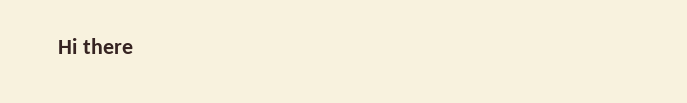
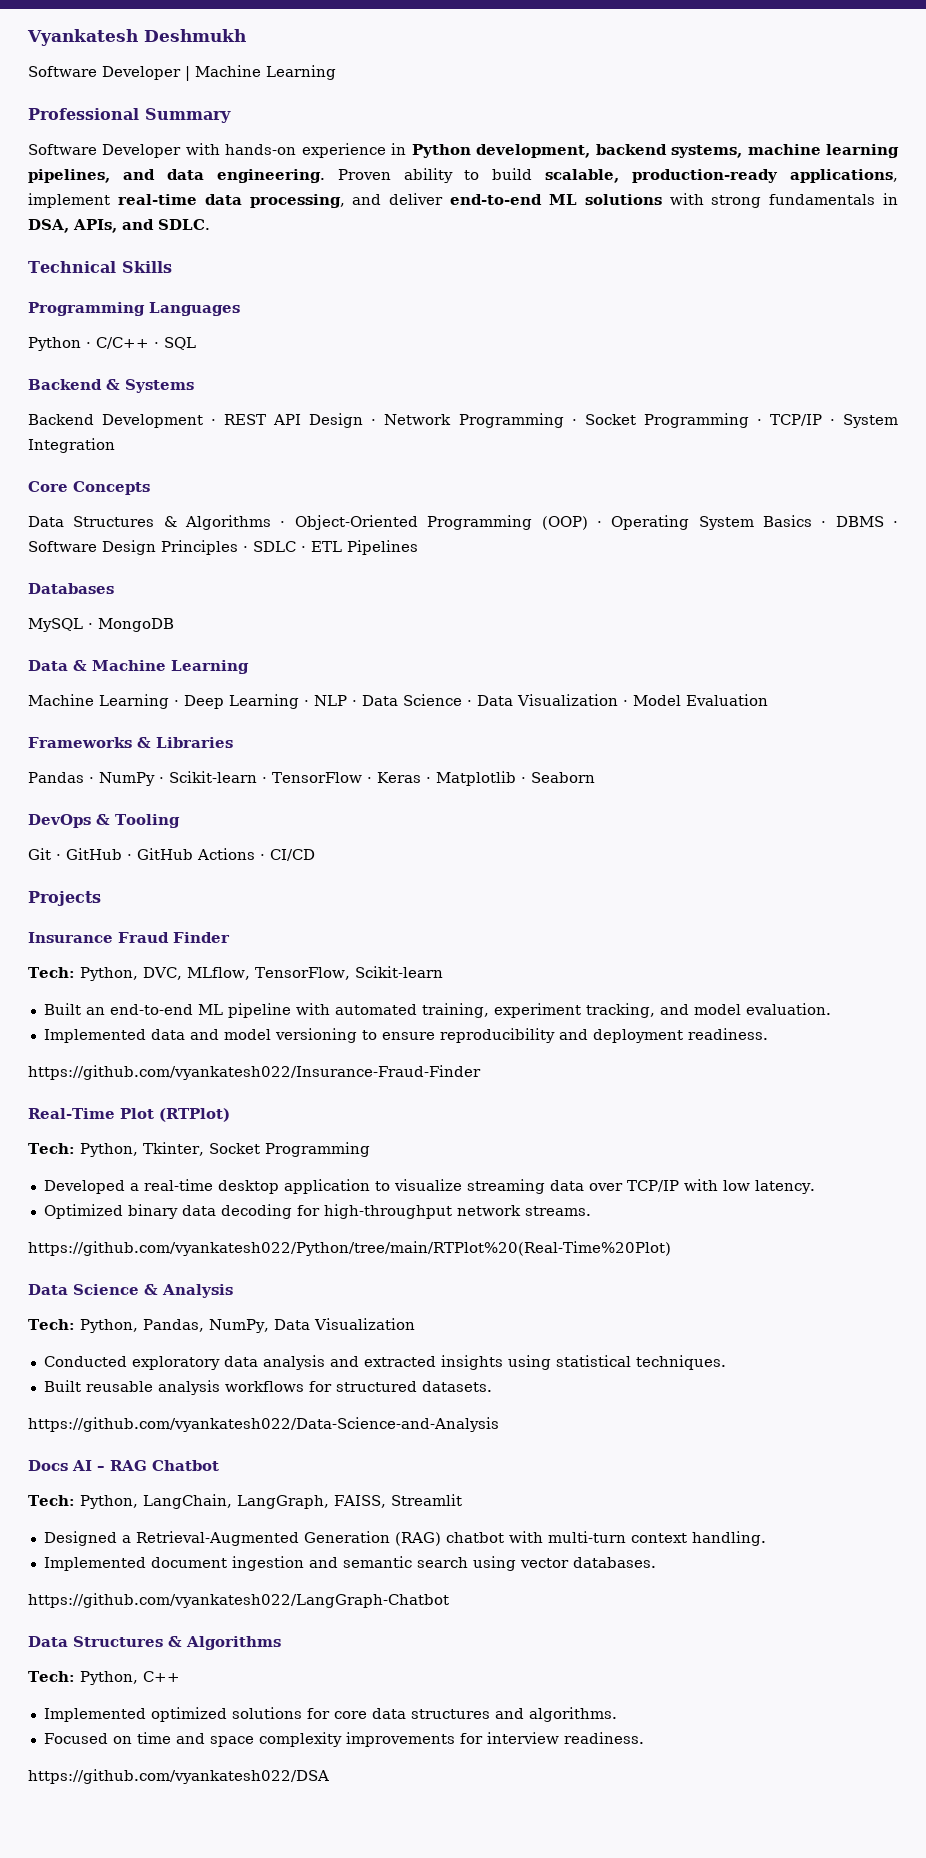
- Hi there
+ Vyankatesh Deshmukh
+ Software Developer | Machine Learning
+ Professional Summary
+ Software Developer with hands-on experience in Python development, backend systems, machine learning pipelines, and data engineering. Proven ability to build scalable, production-ready applications, implement real-time data processing, and deliver end-to-end ML solutions with strong fundamentals in DSA, APIs, and SDLC.
+ Technical Skills
+ Programming Languages
+ Python · C/C++ · SQL
+ Backend & Systems
+ Backend Development · REST API Design · Network Programming · Socket Programming · TCP/IP · System Integration
+ Core Concepts
+ Data Structures & Algorithms · Object-Oriented Programming (OOP) · Operating System Basics · DBMS · Software Design Principles · SDLC · ETL Pipelines
+ Databases
+ MySQL · MongoDB
+ Data & Machine Learning
+ Machine Learning · Deep Learning · NLP · Data Science · Data Visualization · Model Evaluation
+ Frameworks & Libraries
+ Pandas · NumPy · Scikit-learn · TensorFlow · Keras · Matplotlib · Seaborn
+ DevOps & Tooling
+ Git · GitHub · GitHub Actions · CI/CD
+ Projects
+ Insurance Fraud Finder
+ Tech: Python, DVC, MLflow, TensorFlow, Scikit-learn
+ Built an end-to-end ML pipeline with automated training, experiment tracking, and model evaluation.
+ Implemented data and model versioning to ensure reproducibility and deployment readiness.
+ https://github.com/vyankatesh022/Insurance-Fraud-Finder
+ Real-Time Plot (RTPlot)
+ Tech: Python, Tkinter, Socket Programming
+ Developed a real-time desktop application to visualize streaming data over TCP/IP with low latency.
+ Optimized binary data decoding for high-throughput network streams.
+ https://github.com/vyankatesh022/Python/tree/main/RTPlot%20(Real-Time%20Plot)
+ Data Science & Analysis
+ Tech: Python, Pandas, NumPy, Data Visualization
+ Conducted exploratory data analysis and extracted insights using statistical techniques.
+ Built reusable analysis workflows for structured datasets.
+ https://github.com/vyankatesh022/Data-Science-and-Analysis
+ Docs AI – RAG Chatbot
+ Tech: Python, LangChain, LangGraph, FAISS, Streamlit
+ Designed a Retrieval-Augmented Generation (RAG) chatbot with multi-turn context handling.
+ Implemented document ingestion and semantic search using vector databases.
+ https://github.com/vyankatesh022/LangGraph-Chatbot
+ Data Structures & Algorithms
+ Tech: Python, C++
+ Implemented optimized solutions for core data structures and algorithms.
+ Focused on time and space complexity improvements for interview readiness.
+ https://github.com/vyankatesh022/DSA

